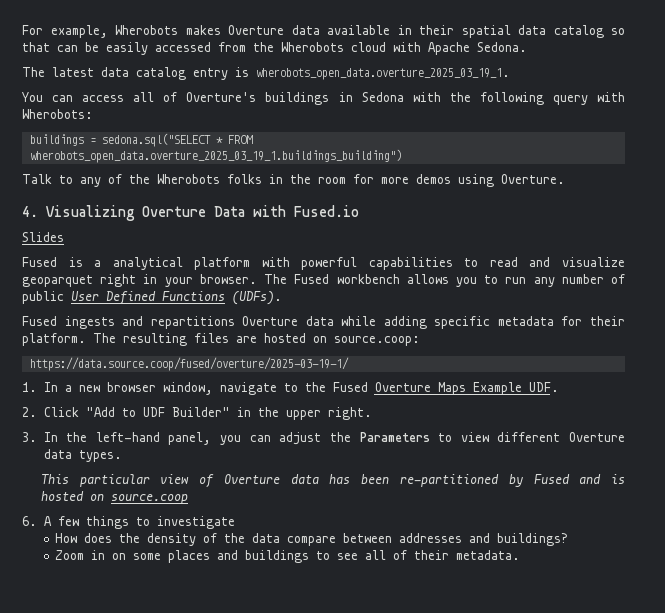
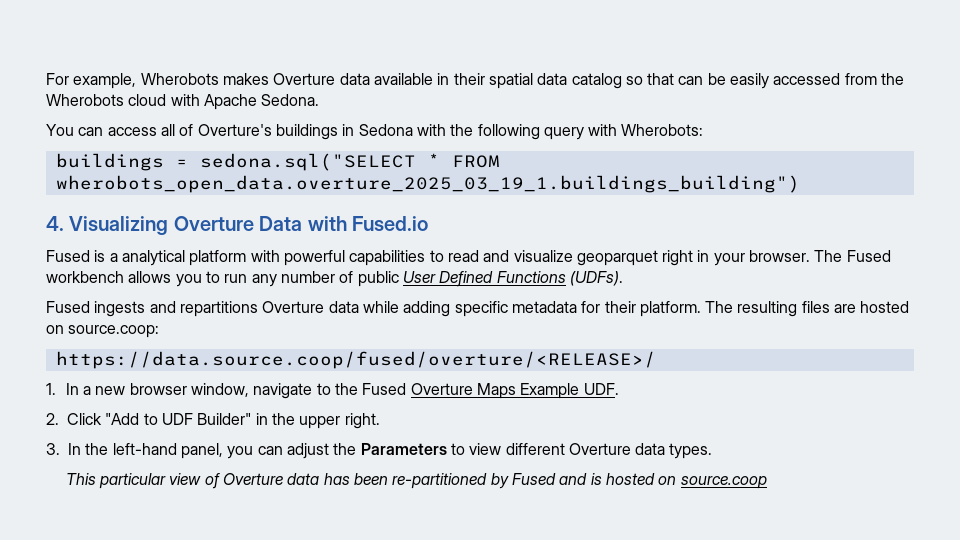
- The latest data catalog entry is wherobots_open_data.overture_2025_03_19_1.
- Talk to any of the Wherobots folks in the room for more demos using Overture.
- Slides
- https://data.source.coop/fused/overture/2025-03-19-1/
+ https://data.source.coop/fused/overture/<RELEASE>/
- 6. A few things to investigate
- How does the density of the data compare between addresses and buildings?
- Zoom in on some places and buildings to see all of their metadata.

